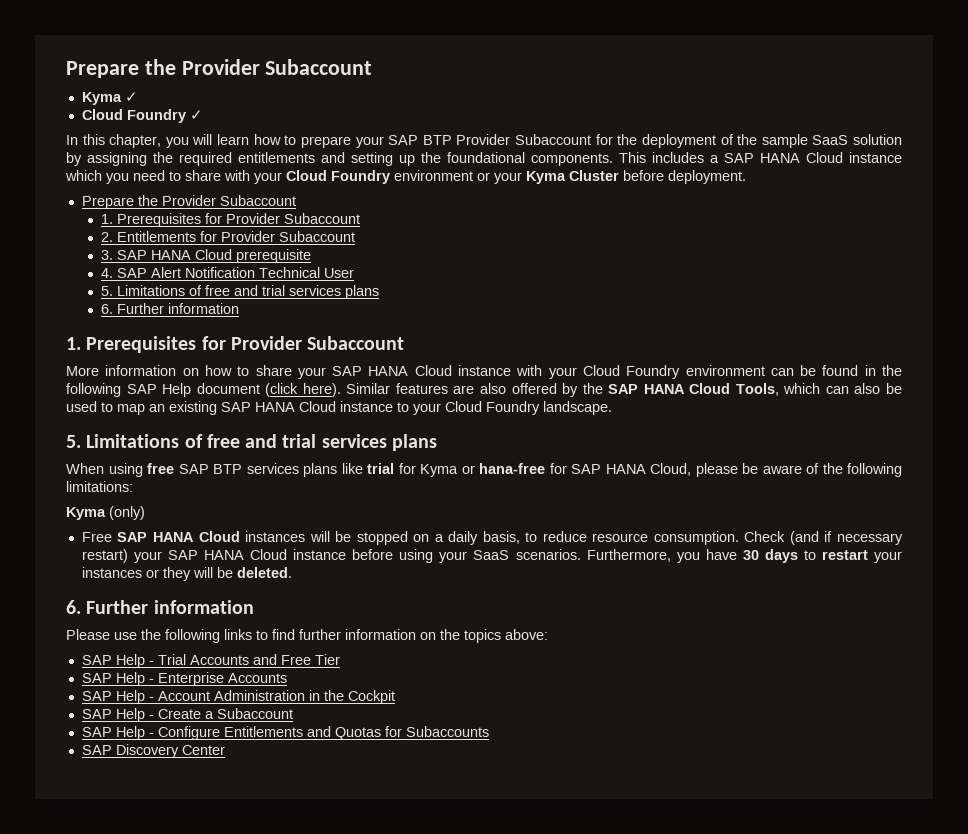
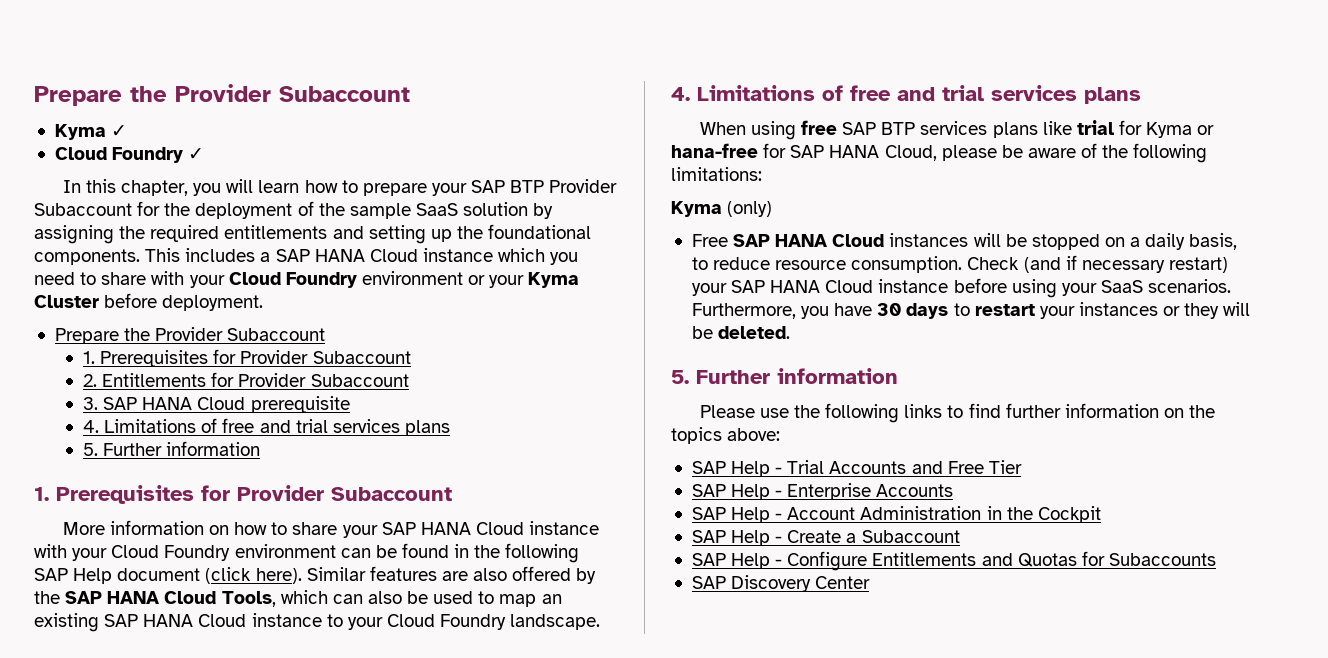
  3. SAP HANA Cloud prerequisite
- 4. SAP Alert Notification Technical User
- 5. Limitations of free and trial services plans
- 6. Further information
+ 4. Limitations of free and trial services plans
+ 5. Further information
  Similar features are also offered by the SAP HANA Cloud Tools, which can also be used to map an existing SAP HANA Cloud instance to your Cloud Foundry landscape.
- 5. Limitations of free and trial services plans
+ 4. Limitations of free and trial services plans
  Furthermore, you have 30 days to restart your instances or they will be deleted.
- 6. Further information
+ 5. Further information

